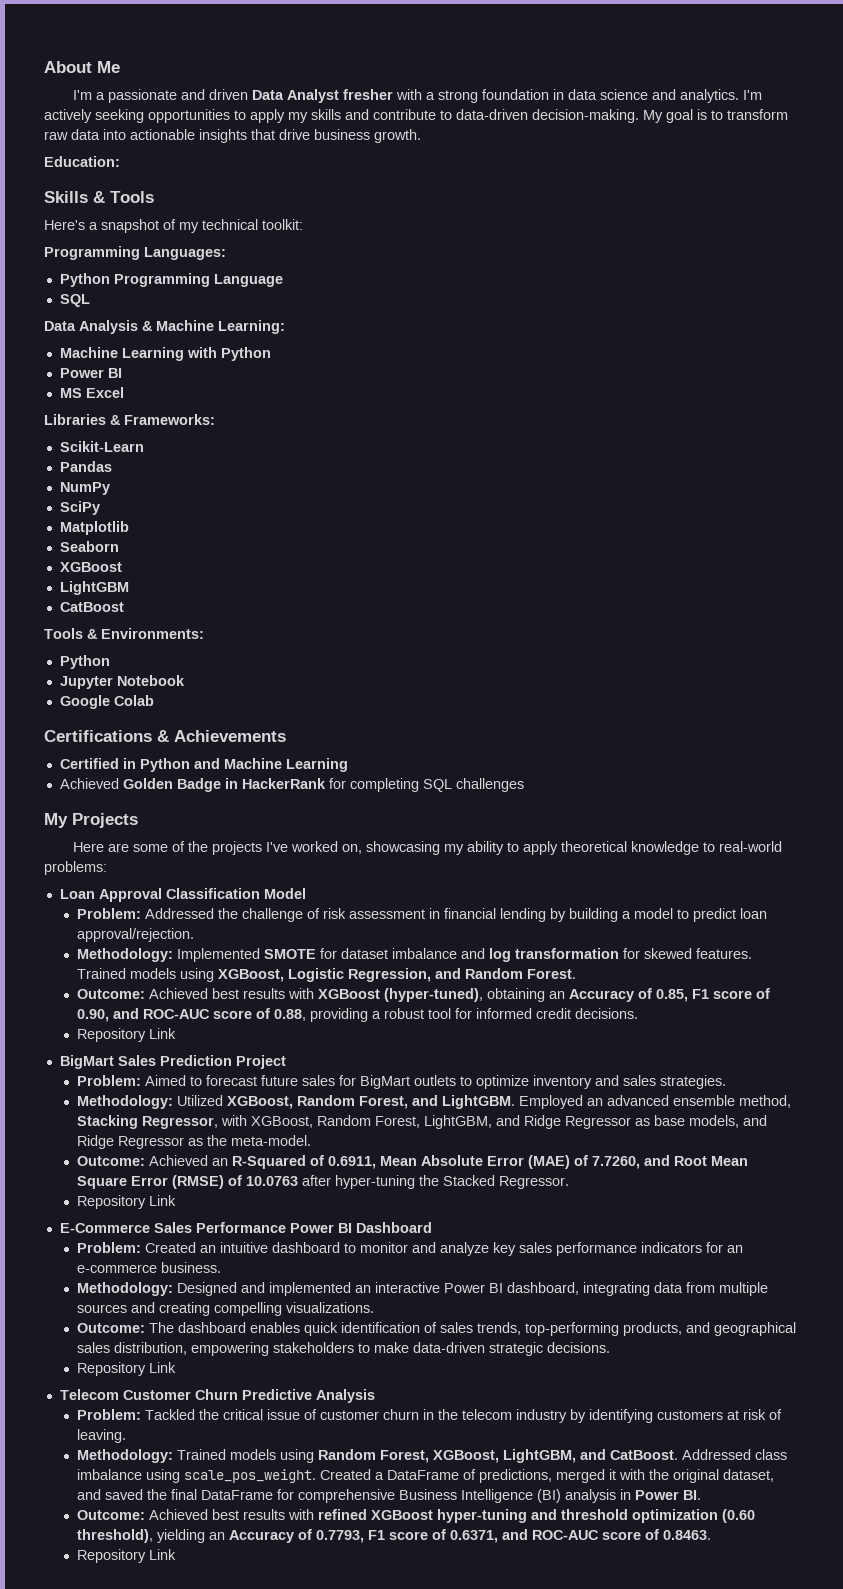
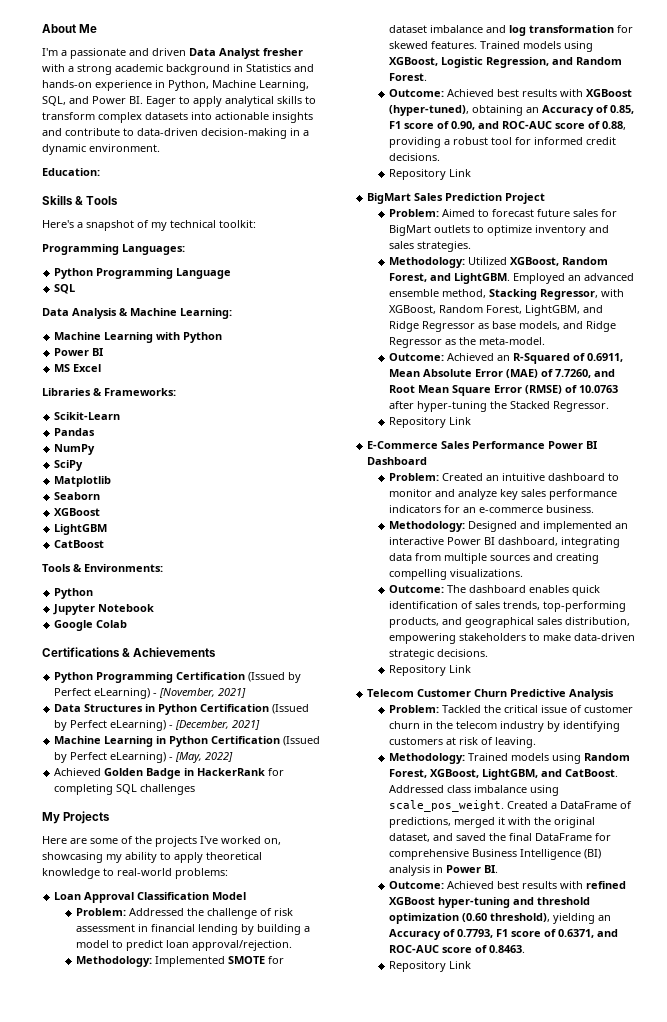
- I'm a passionate and driven Data Analyst fresher with a strong foundation in data science and analytics. I'm actively seeking opportunities to apply my skills and contribute to data-driven decision-making. My goal is to transform raw data into actionable insights that drive business growth.
+ I'm a passionate and driven Data Analyst fresher with a strong academic background in Statistics and hands-on experience in Python, Machine Learning, SQL, and Power BI. Eager to apply analytical skills to transform complex datasets into actionable insights and contribute to data-driven decision-making in a dynamic environment.
- Certified in Python and Machine Learning
+ Python Programming Certification (Issued by Perfect eLearning) - [November, 2021]
+ Data Structures in Python Certification (Issued by Perfect eLearning) - [December, 2021]
+ Machine Learning in Python Certification (Issued by Perfect eLearning) - [May, 2022]

